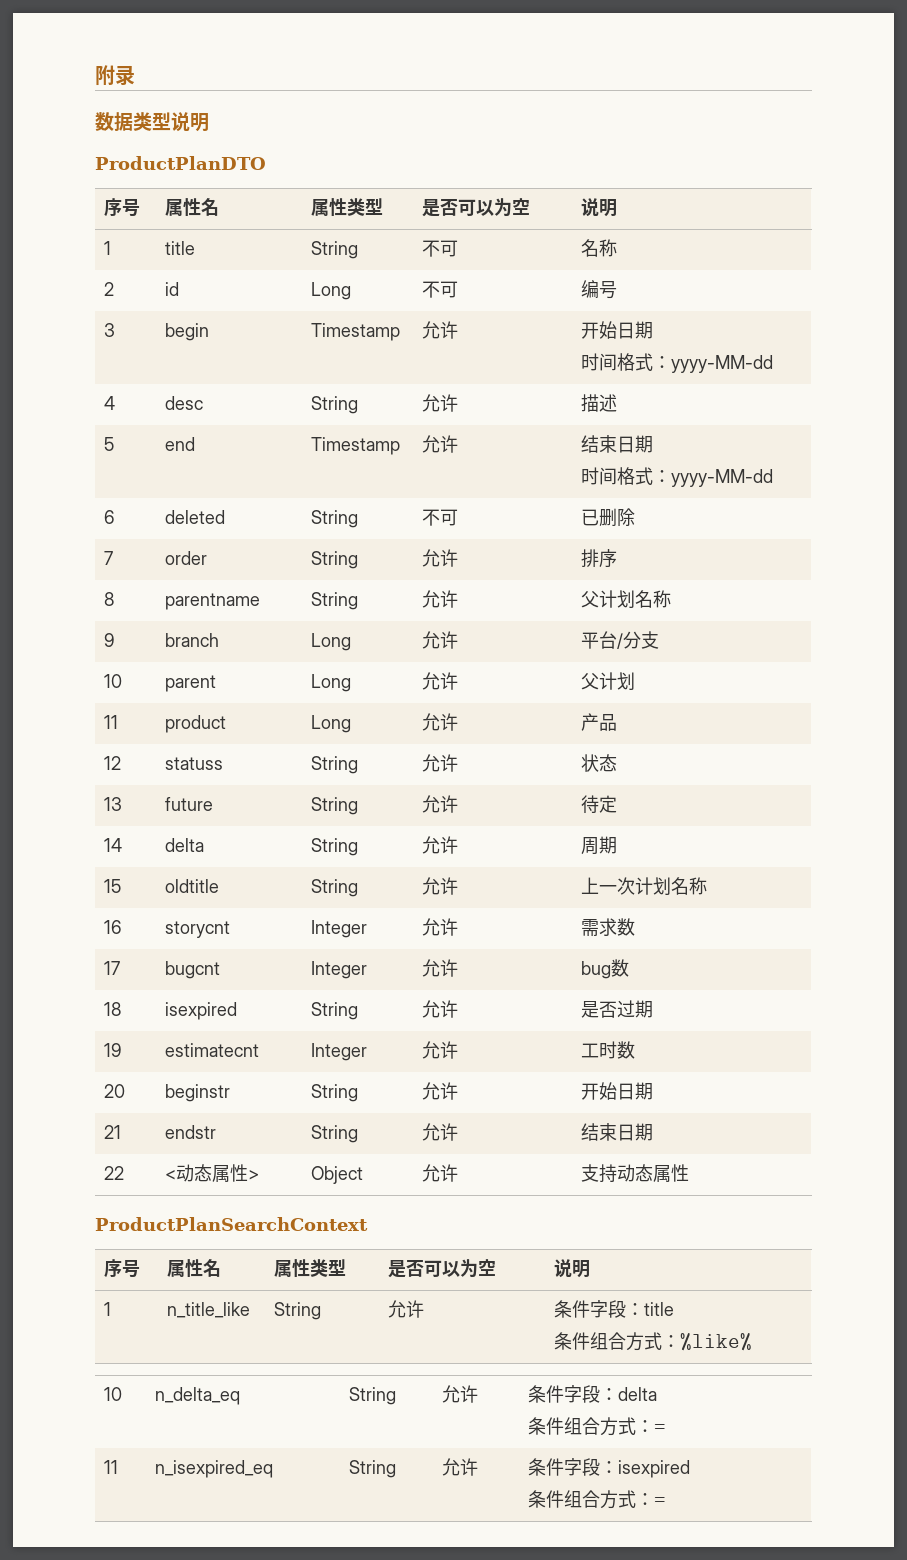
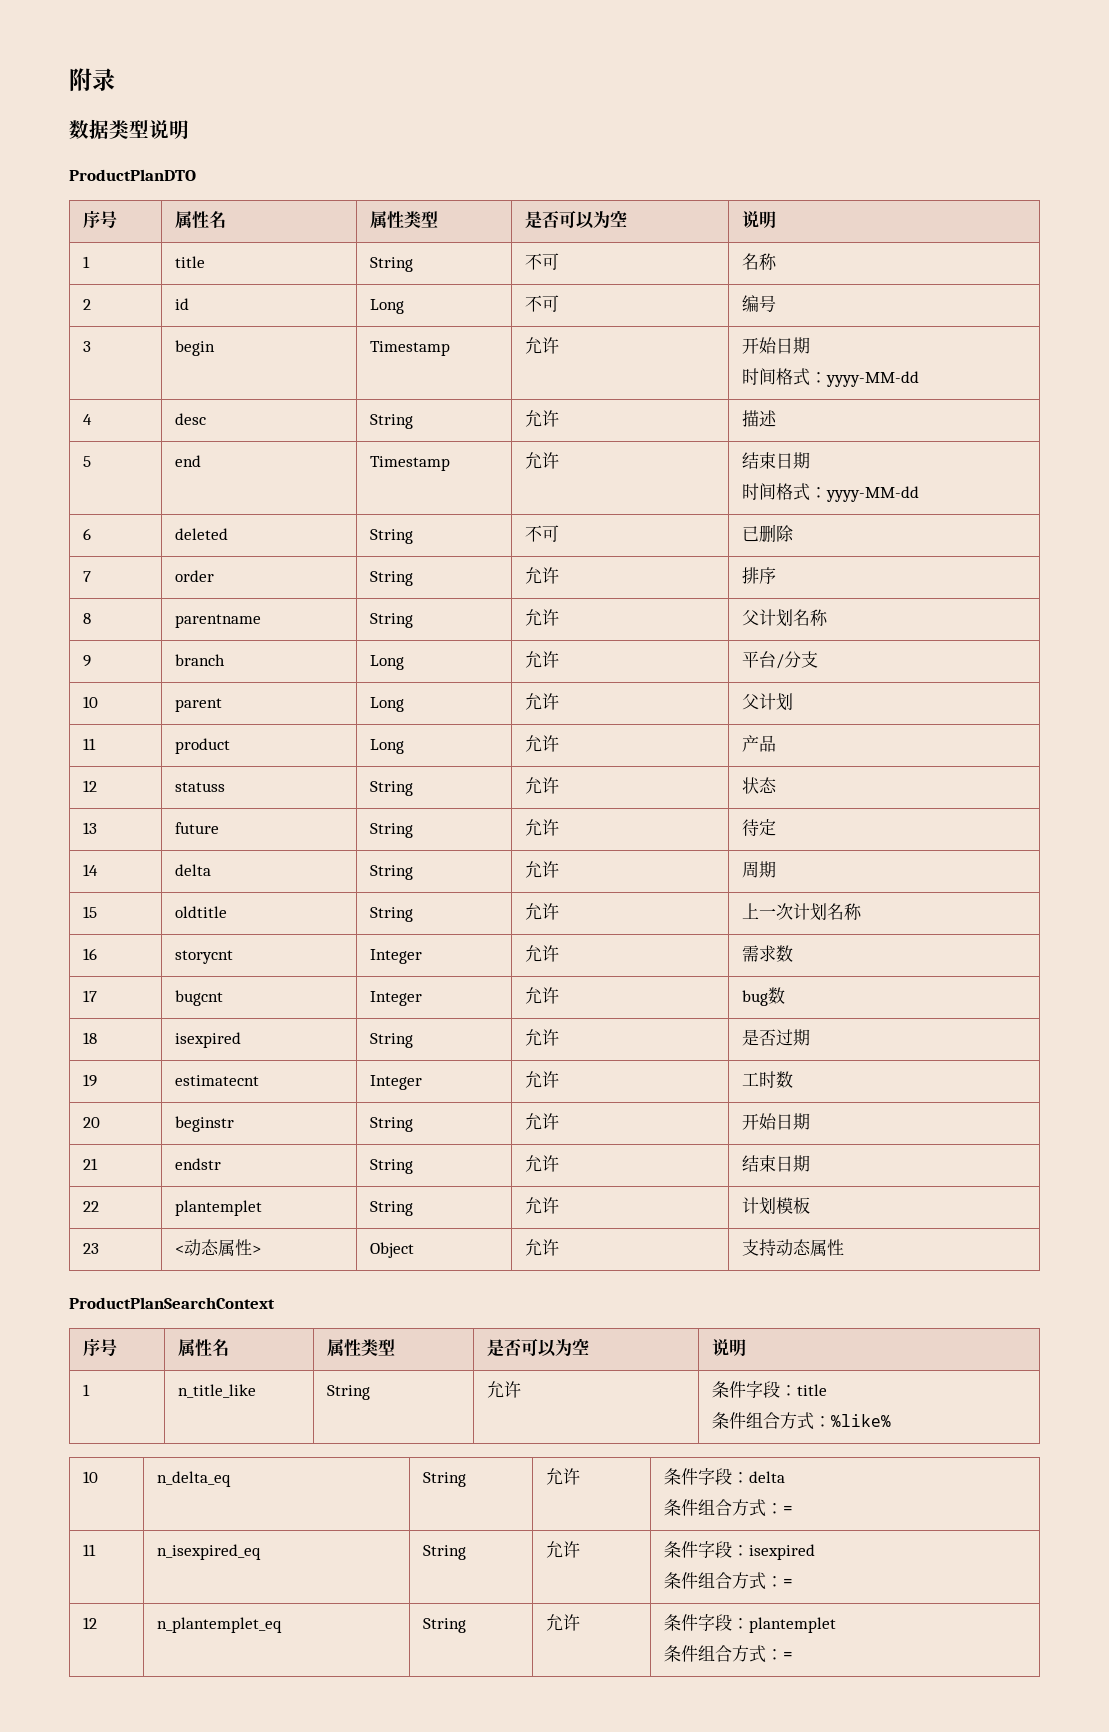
- 22 | <动态属性> | Object | 允许 | 支持动态属性
+ 22 | plantemplet | String | 允许 | 计划模板
+ 23 | <动态属性> | Object | 允许 | 支持动态属性
+ 12 | n_plantemplet_eq | String | 允许 | 条件字段：plantemplet
+ 条件组合方式：=

